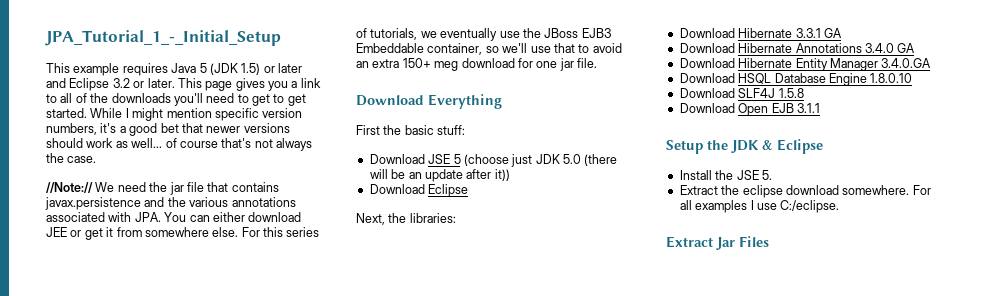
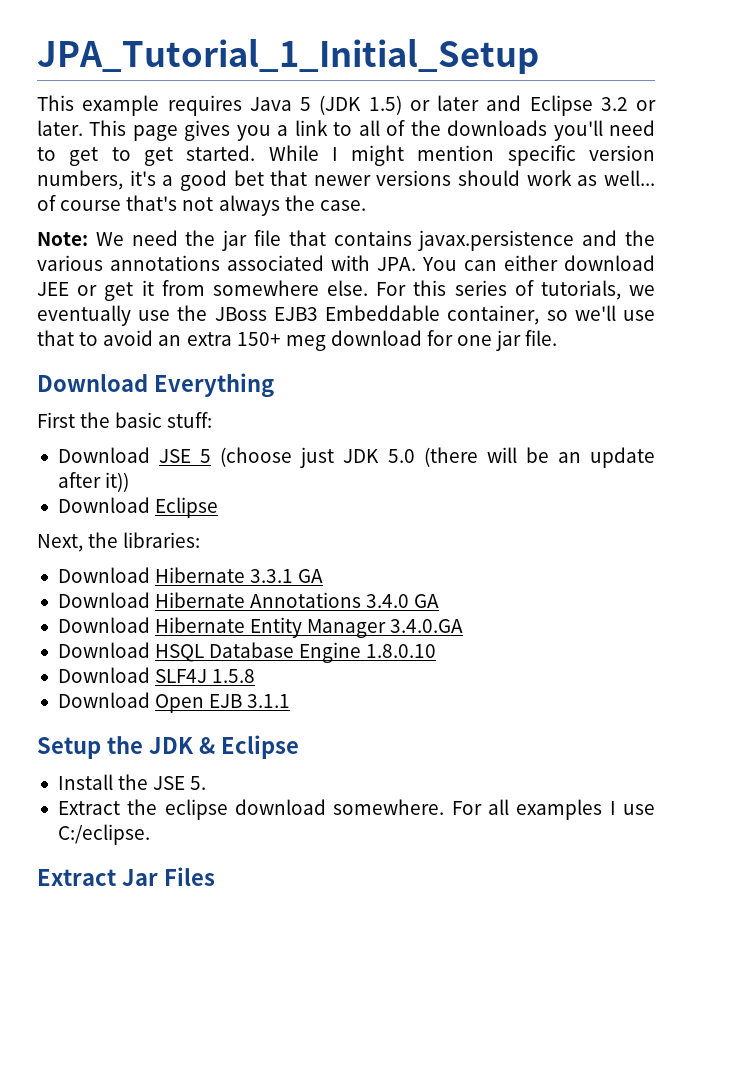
- JPA_Tutorial_1_-_Initial_Setup
+ JPA_Tutorial_1_Initial_Setup
- //Note:// We need the jar file that contains javax.persistence and the various annotations associated with JPA. You can either download JEE or get it from somewhere else.
+ Note: We need the jar file that contains javax.persistence and the various annotations associated with JPA. You can either download JEE or get it from somewhere else.

